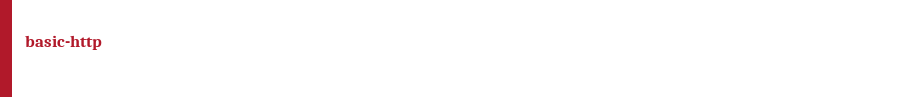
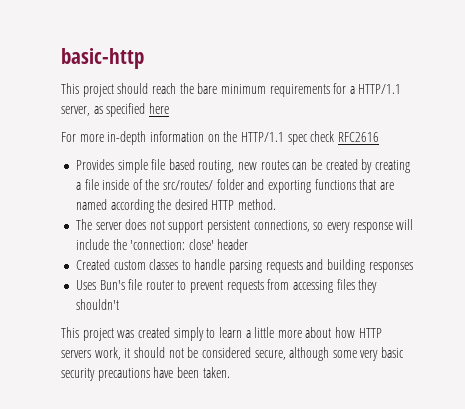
+ This project should reach the bare minimum requirements for a HTTP/1.1 server, as specified here
+ For more in-depth information on the HTTP/1.1 spec check RFC2616
+ Provides simple file based routing, new routes can be created by creating a file inside of the src/routes/ folder and exporting functions that are named according the desired HTTP method.
+ The server does not support persistent connections, so every response will include the 'connection: close' header
+ Created custom classes to handle parsing requests and building responses
+ Uses Bun's file router to prevent requests from accessing files they shouldn't
+ This project was created simply to learn a little more about how HTTP servers work, it should not be considered secure, although some very basic security precautions have been taken.

